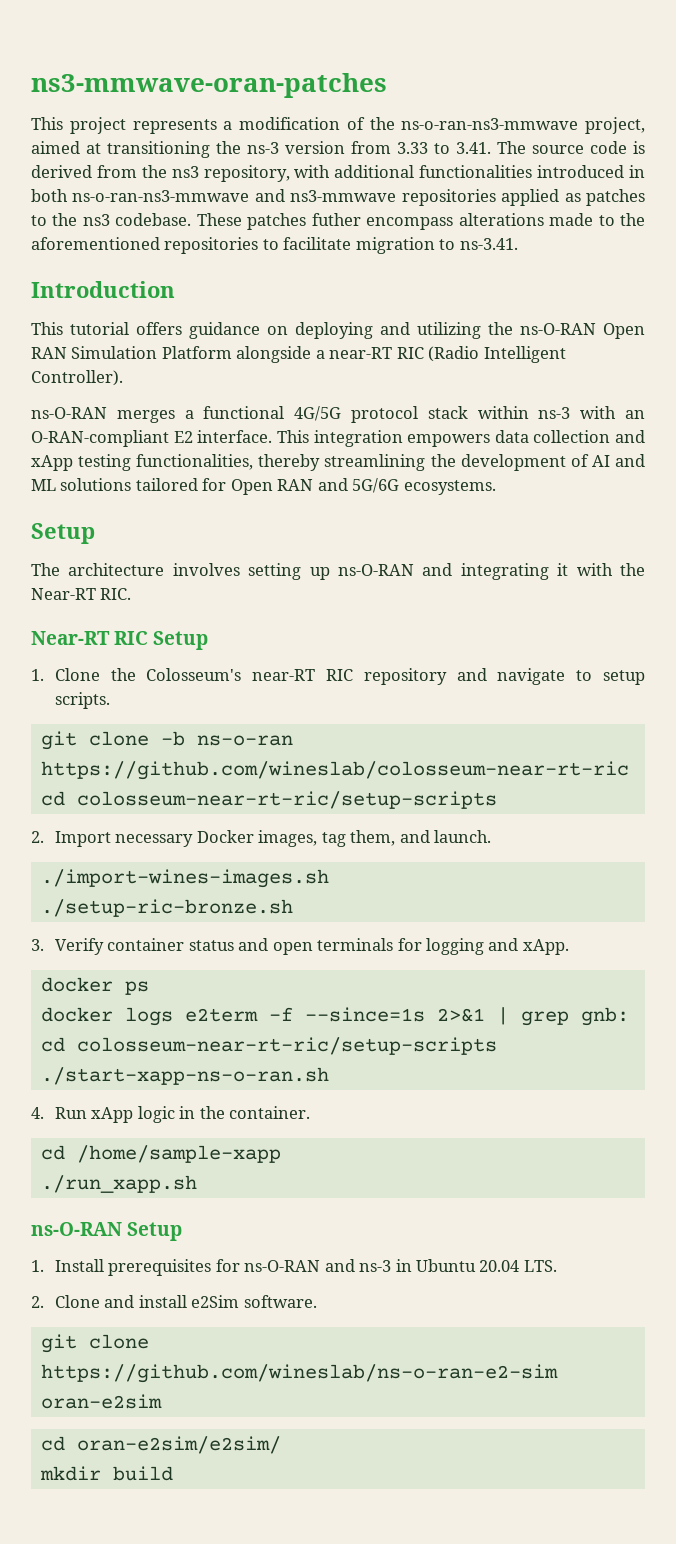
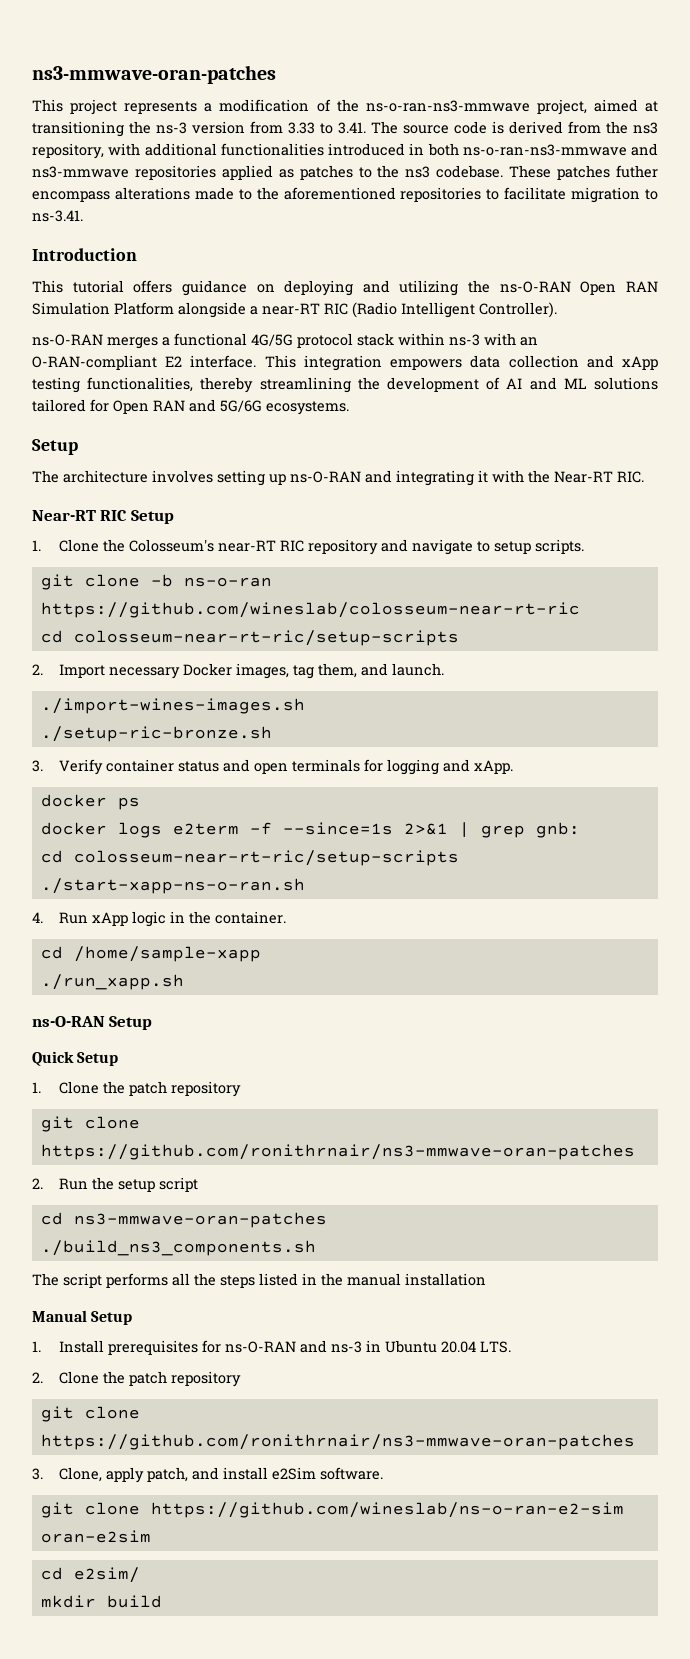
+ Quick Setup
+ 1. Clone the patch repository
+ git clone https://github.com/ronithrnair/ns3-mmwave-oran-patches
+ 2. Run the setup script
+ cd ns3-mmwave-oran-patches
+ ./build_ns3_components.sh
+ The script performs all the steps listed in the manual installation
+ Manual Setup
- 2. Clone and install e2Sim software.
+ 2. Clone the patch repository
+ git clone https://github.com/ronithrnair/ns3-mmwave-oran-patches
+ 3. Clone, apply patch, and install e2Sim software.
- cd oran-e2sim/e2sim/
+ cd e2sim/

